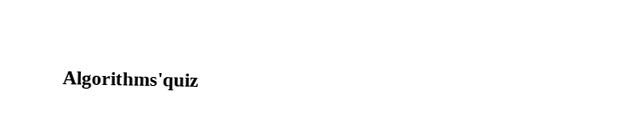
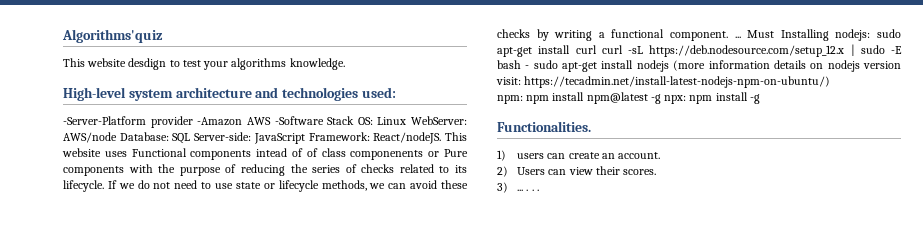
+ This website desdign to test your algorithms knowledge.
+ High-level system architecture and technologies used:
+ -Server-Platform provider -Amazon AWS -Software Stack OS: Linux WebServer: AWS/node Database: SQL Server-side: JavaScript Framework: React/nodeJS. This website uses Functional components intead of of class componenents or Pure components with the purpose of reducing the series of checks related to its lifecycle. If we do not need to use state or lifecycle methods, we can avoid these checks by writing a functional component. ... Must Installing nodejs: sudo apt-get install curl curl -sL https://deb.nodesource.com/setup_12.x | sudo -E bash - sudo apt-get install nodejs (more information details on nodejs version visit: https://tecadmin.net/install-latest-nodejs-npm-on-ubuntu/)
+ npm: npm install npm@latest -g npx: npm install -g
+ Functionalities.
+ 1) users can create an account.
+ 2) Users can view their scores.
+ 3) ... . . .

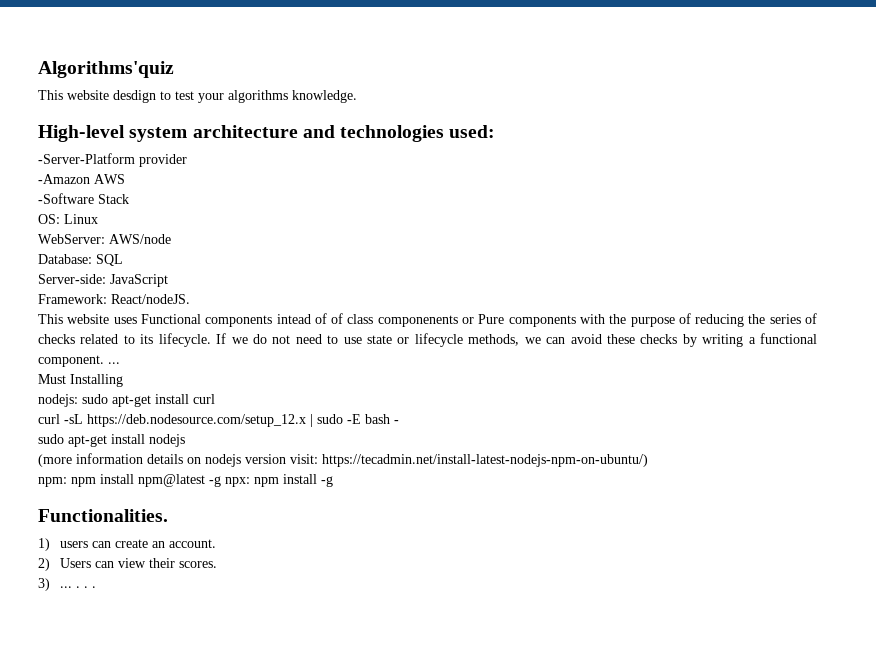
- -Server-Platform provider -Amazon AWS -Software Stack OS: Linux WebServer: AWS/node Database: SQL Server-side: JavaScript Framework: React/nodeJS. This website uses Functional components intead of of class componenents or Pure components with the purpose of reducing the series of checks related to its lifecycle.
+ -Server-Platform provider
+ -Amazon AWS
+ -Software Stack
+ OS: Linux
+ WebServer: AWS/node
+ Database: SQL
+ Server-side: JavaScript
+ Framework: React/nodeJS.
+ This website uses Functional components intead of of class componenents or Pure components with the purpose of reducing the series of checks related to its lifecycle.
- If we do not need to use state or lifecycle methods, we can avoid these checks by writing a functional component. ... Must Installing nodejs: sudo apt-get install curl curl -sL https://deb.nodesource.com/setup_12.x | sudo -E bash - sudo apt-get install nodejs (more information details on nodejs version visit: https://tecadmin.net/install-latest-nodejs-npm-on-ubuntu/)
+ If we do not need to use state or lifecycle methods, we can avoid these checks by writing a functional component. ...
+ Must Installing
+ nodejs: sudo apt-get install curl
+ curl -sL https://deb.nodesource.com/setup_12.x | sudo -E bash -
+ sudo apt-get install nodejs
+ (more information details on nodejs version visit: https://tecadmin.net/install-latest-nodejs-npm-on-ubuntu/)

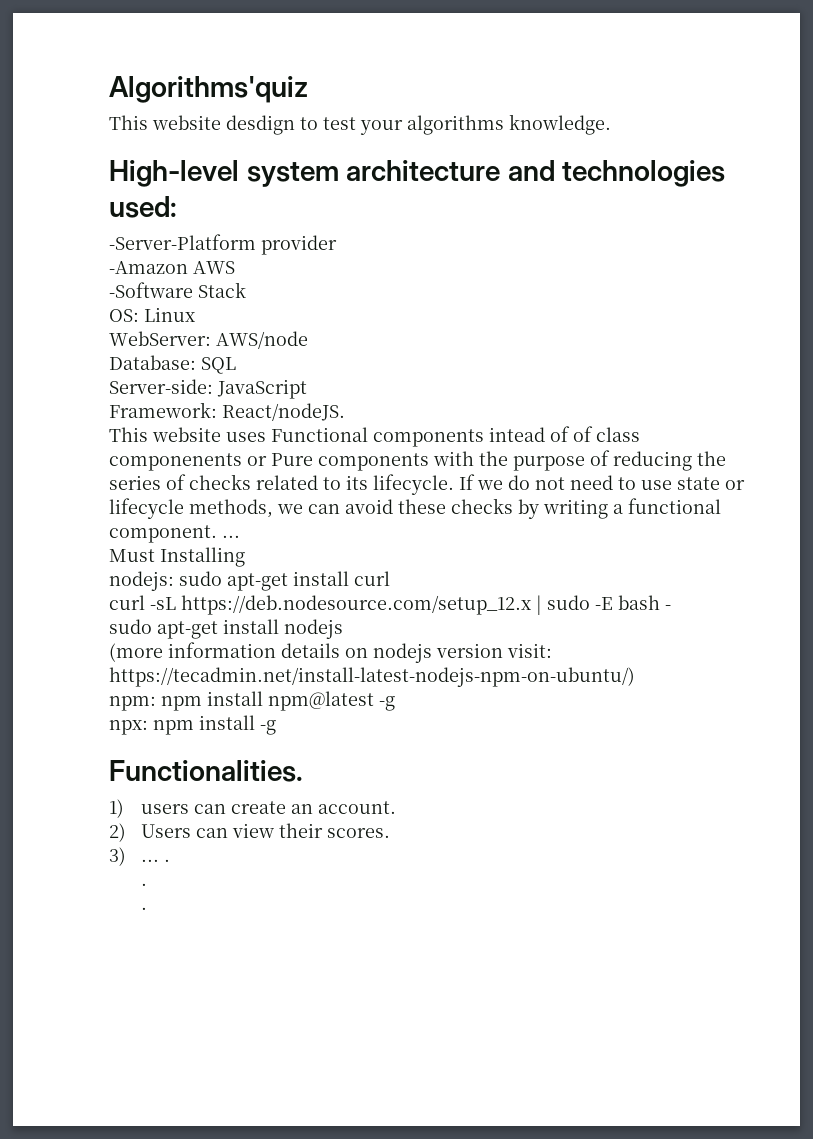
- npm: npm install npm@latest -g npx: npm install -g
+ npm: npm install npm@latest -g
+ npx: npm install -g
- 3) ... . . .
+ 3) ... .
+ .
+ .

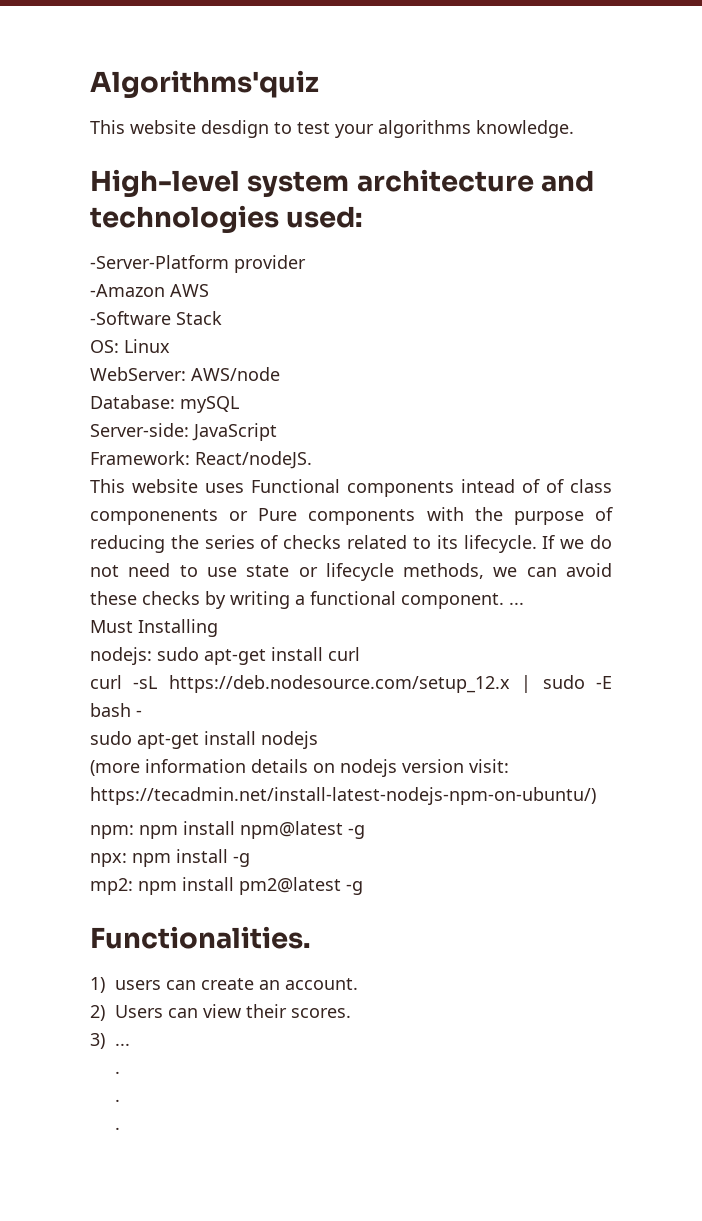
- Database: SQL
+ Database: mySQL
+ mp2: npm install pm2@latest -g
- 3) ... .
+ 3) ...
+ .

